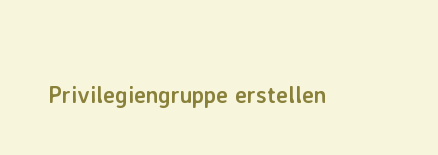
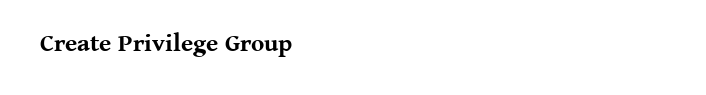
- Privilegiengruppe erstellen
+ Create Privilege Group

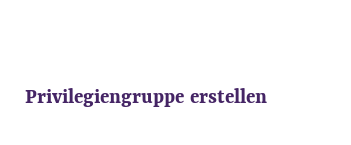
- Create Privilege Group
+ Privilegiengruppe erstellen

